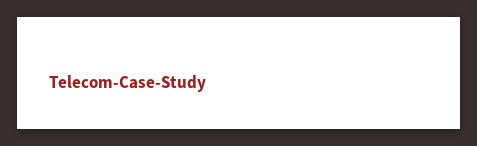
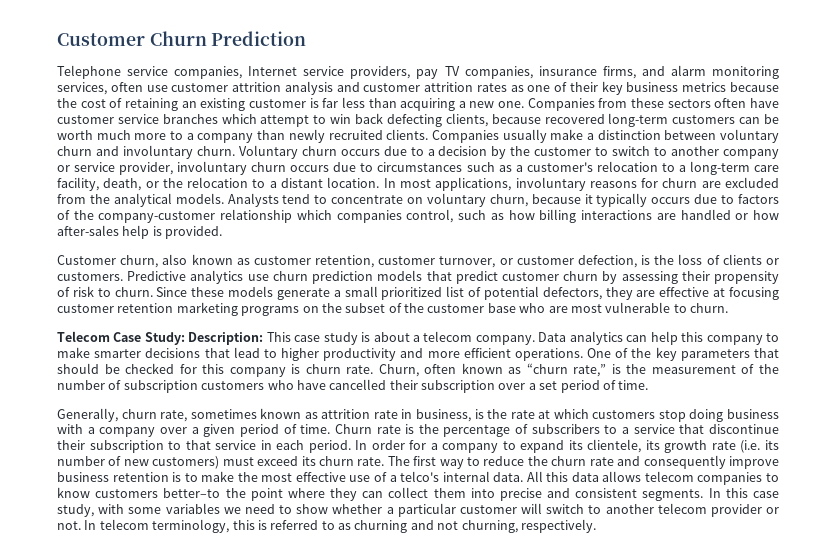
- Telecom-Case-Study
+ Customer Churn Prediction
+ Telephone service companies, Internet service providers, pay TV companies, insurance firms, and alarm monitoring services, often use customer attrition analysis and customer attrition rates as one of their key business metrics because the cost of retaining an existing customer is far less than acquiring a new one. Companies from these sectors often have customer service branches which attempt to win back defecting clients, because recovered long-term customers can be worth much more to a company than newly recruited clients. Companies usually make a distinction between voluntary churn and involuntary churn. Voluntary churn occurs due to a decision by the customer to switch to another company or service provider, involuntary churn occurs due to circumstances such as a customer's relocation to a long-term care facility, death, or the relocation to a distant location. In most applications, involuntary reasons for churn are excluded from the analytical models. Analysts tend to concentrate on voluntary churn, because it typically occurs due to factors of the company-customer relationship which companies control, such as how billing interactions are handled or how after-sales help is provided.
+ Customer churn, also known as customer retention, customer turnover, or customer defection, is the loss of clients or customers. Predictive analytics use churn prediction models that predict customer churn by assessing their propensity of risk to churn. Since these models generate a small prioritized list of potential defectors, they are effective at focusing customer retention marketing programs on the subset of the customer base who are most vulnerable to churn.
+ Telecom Case Study: Description: This case study is about a telecom company. Data analytics can help this company to make smarter decisions that lead to higher productivity and more efficient operations. One of the key parameters that should be checked for this company is churn rate. Churn, often known as “churn rate,” is the measurement of the number of subscription customers who have cancelled their subscription over a set period of time.
+ Generally, churn rate, sometimes known as attrition rate in business, is the rate at which customers stop doing business with a company over a given period of time. Churn rate is the percentage of subscribers to a service that discontinue their subscription to that service in each period. In order for a company to expand its clientele, its growth rate (i.e. its number of new customers) must exceed its churn rate. The first way to reduce the churn rate and consequently improve business retention is to make the most effective use of a telco's internal data. All this data allows telecom companies to know customers better–to the point where they can collect them into precise and consistent segments. In this case study, with some variables we need to show whether a particular customer will switch to another telecom provider or not. In telecom terminology, this is referred to as churning and not churning, respectively.

